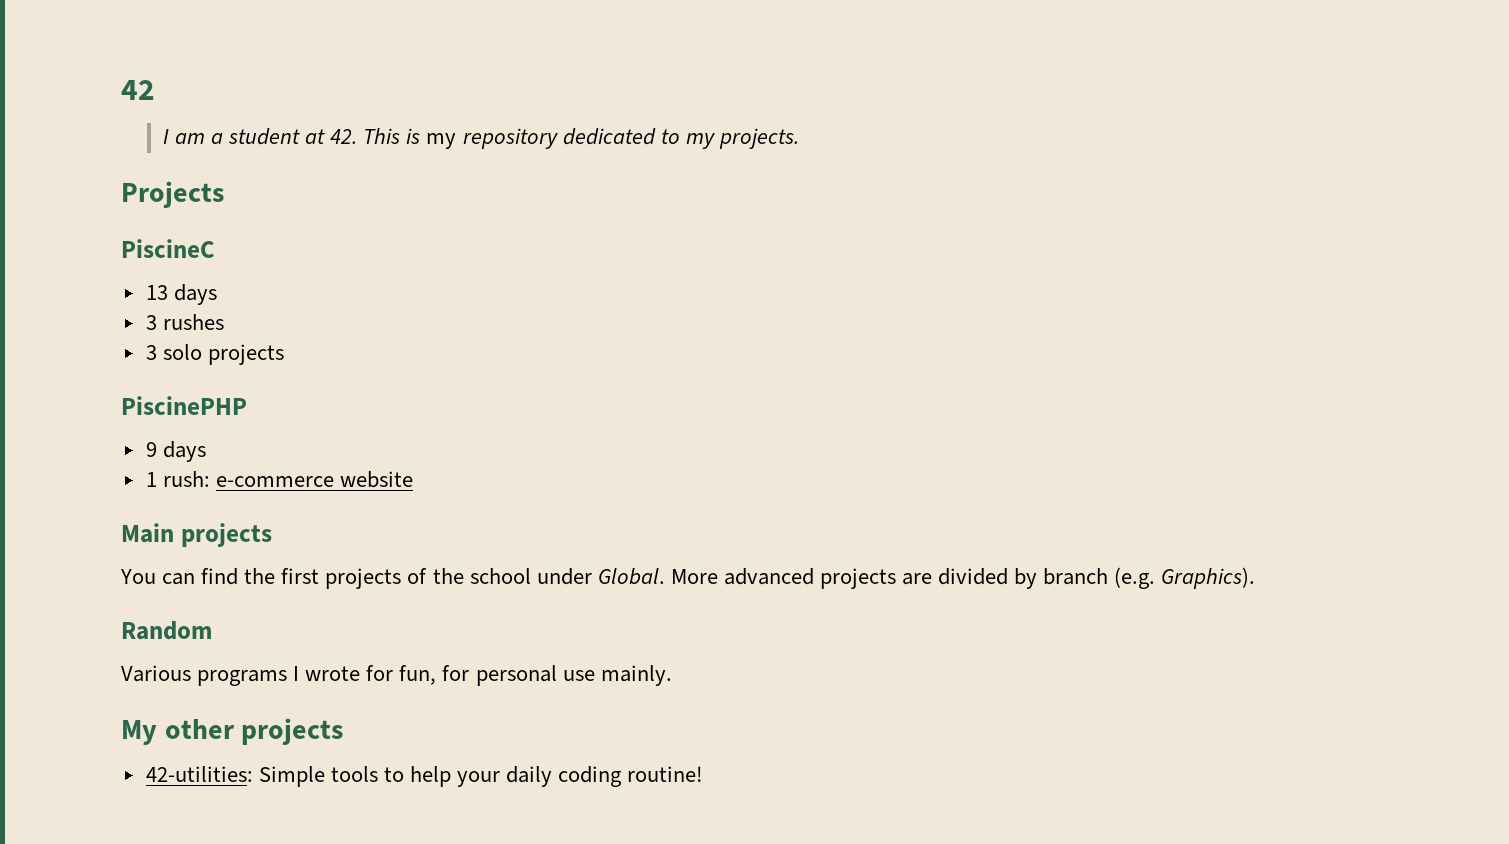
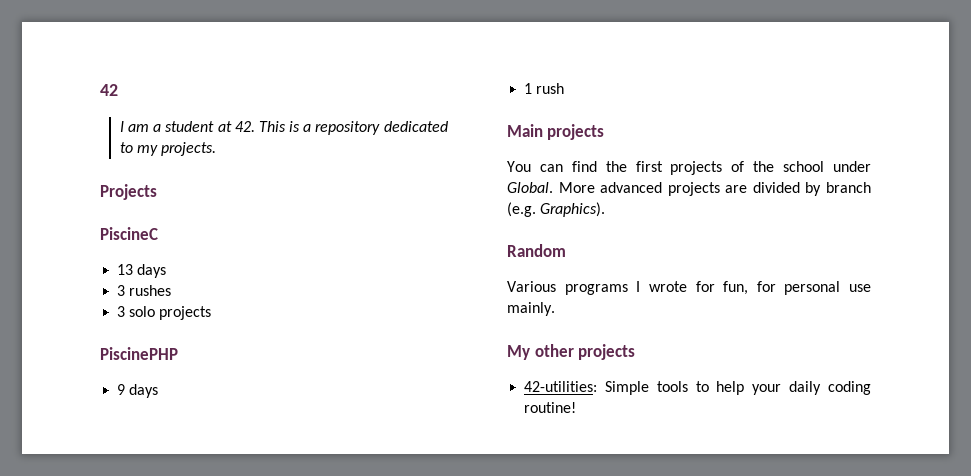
- I am a student at 42. This is my repository dedicated to my projects.
+ I am a student at 42. This is a repository dedicated to my projects.
- 1 rush: e-commerce website
+ 1 rush

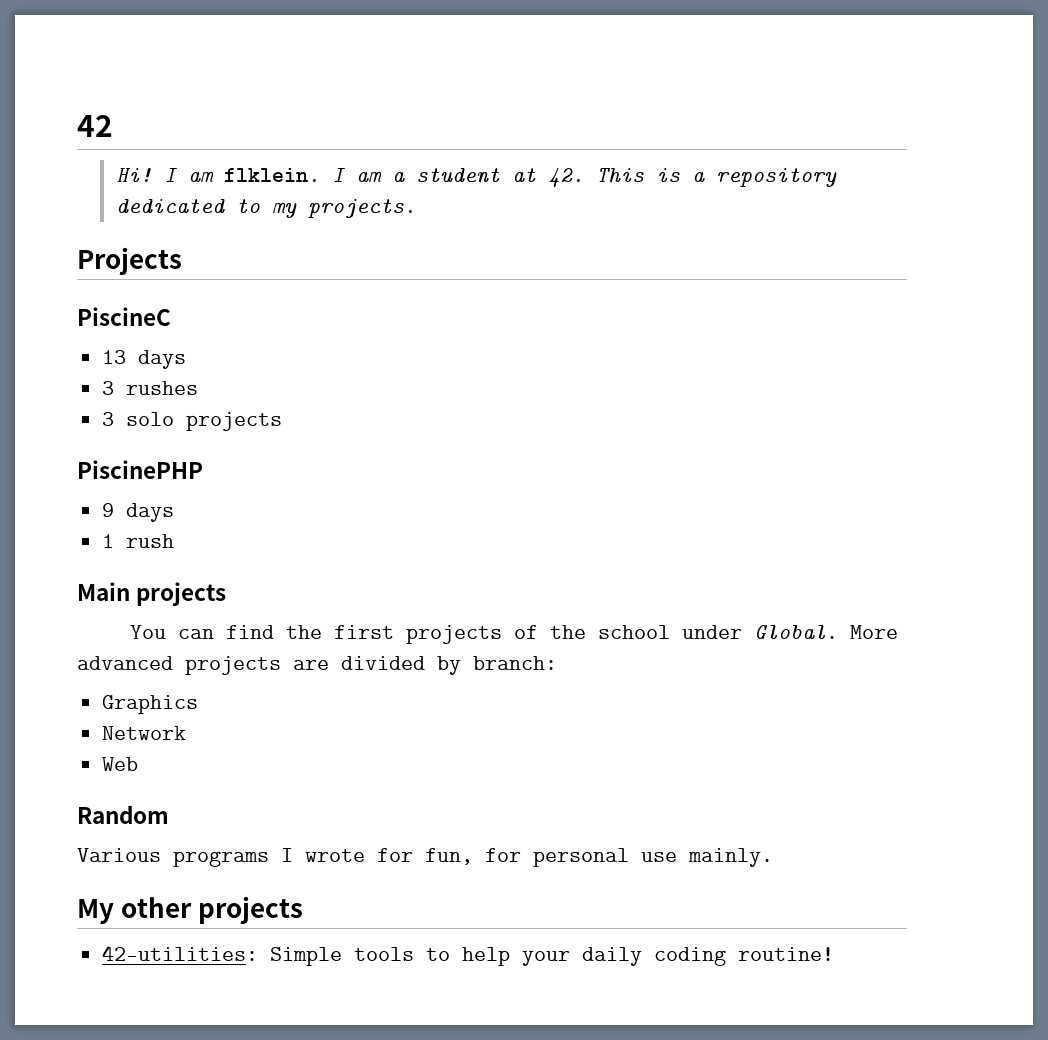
+ Hi! I am flklein.
- More advanced projects are divided by branch (e.g. Graphics).
+ More advanced projects are divided by branch:
+ Graphics
+ Network
+ Web

